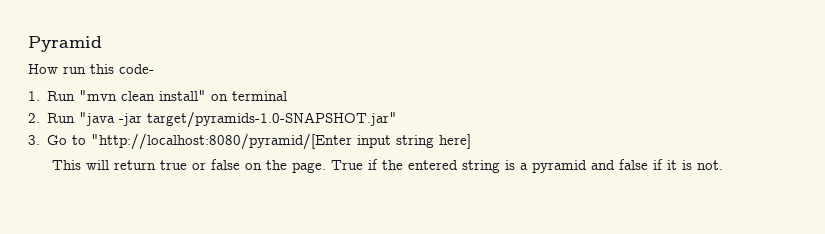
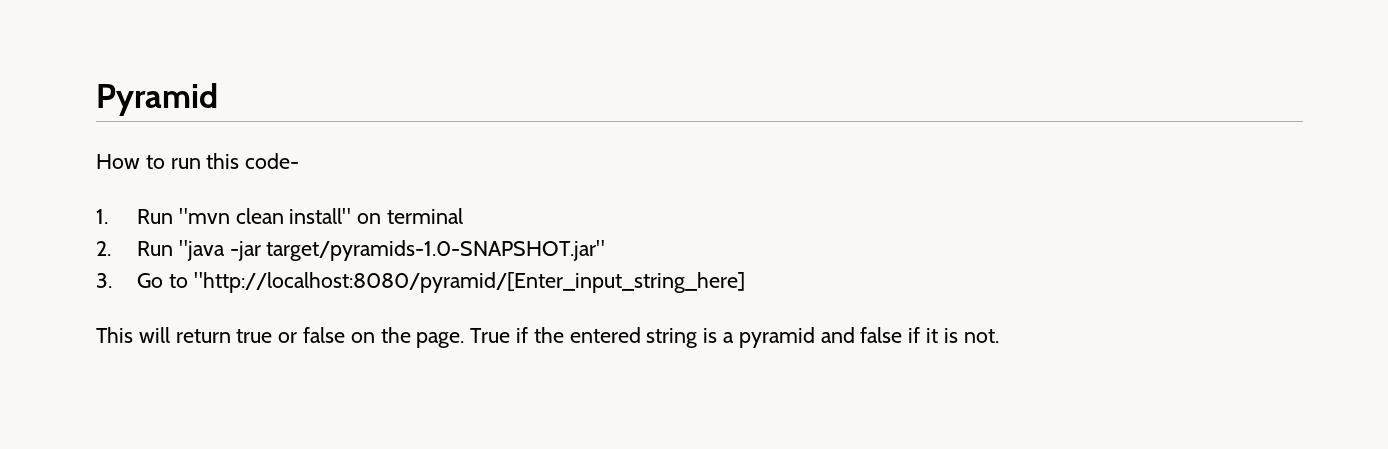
- How run this code-
+ How to run this code-
- 3. Go to "http://localhost:8080/pyramid/[Enter input string here]
+ 3. Go to "http://localhost:8080/pyramid/[Enter_input_string_here]

